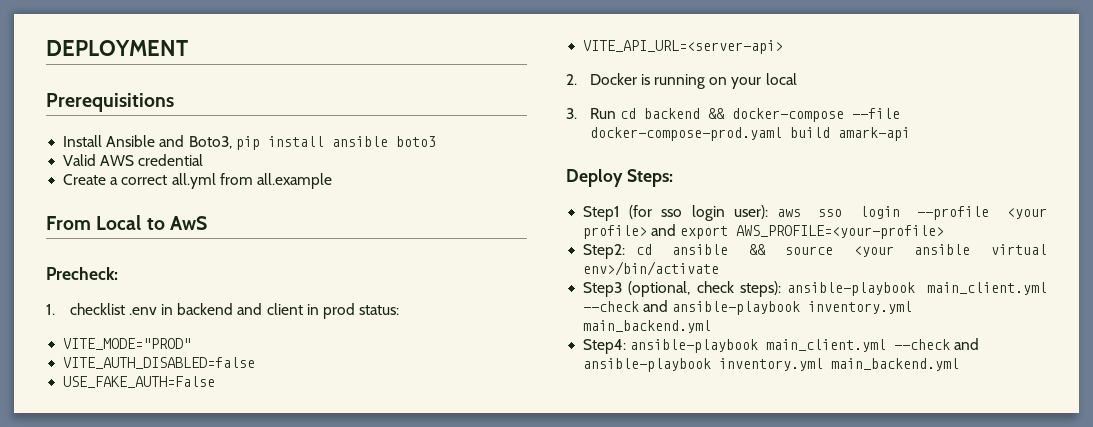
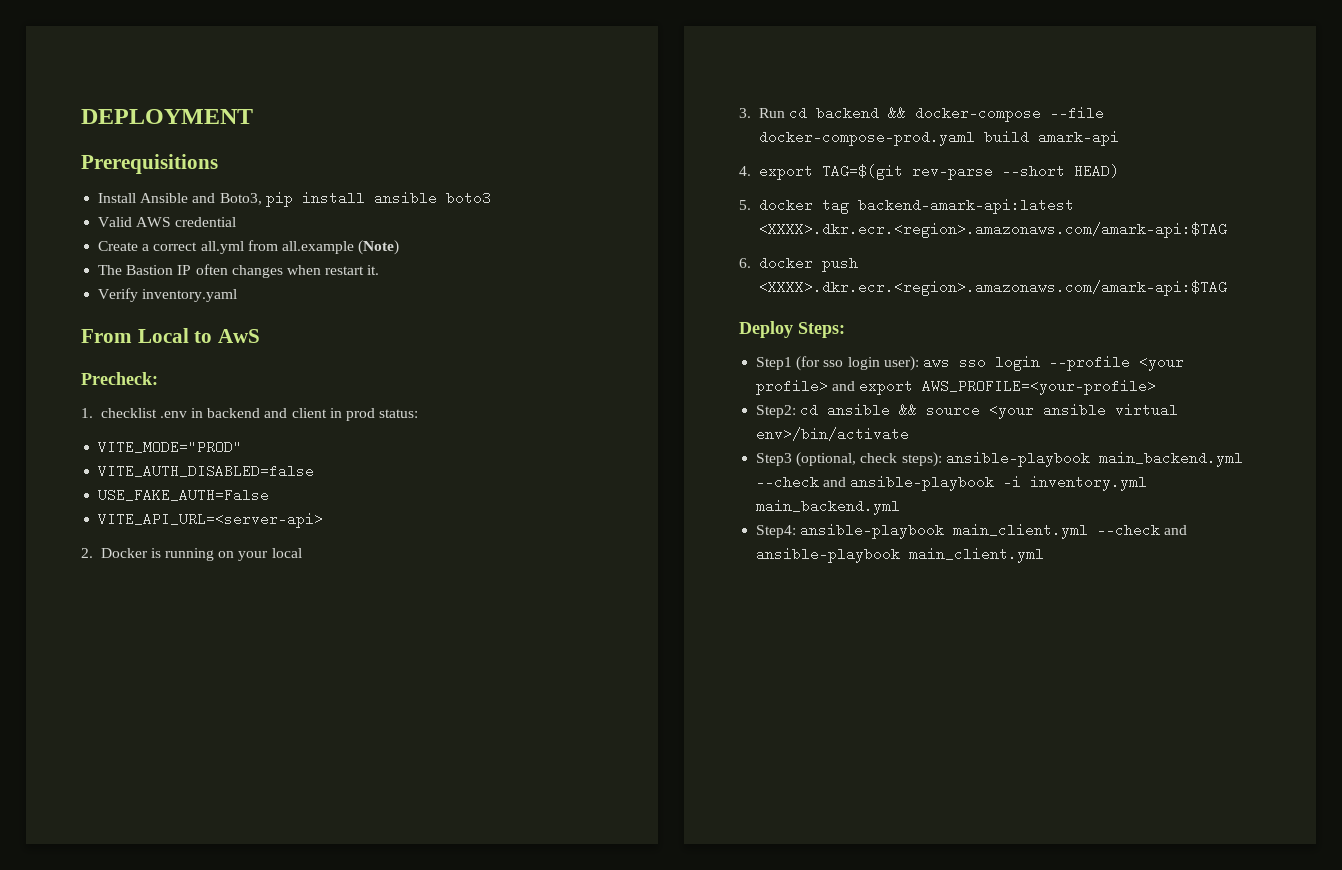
- Create a correct all.yml from all.example
+ Create a correct all.yml from all.example (Note)
+ The Bastion IP often changes when restart it.
+ Verify inventory.yaml
+ 4. export TAG=$(git rev-parse --short HEAD)
+ 5. docker tag backend-amark-api:latest <XXXX>.dkr.ecr.<region>.amazonaws.com/amark-api:$TAG
+ 6. docker push <XXXX>.dkr.ecr.<region>.amazonaws.com/amark-api:$TAG
- Step3 (optional, check steps): ansible-playbook main_client.yml --check and ansible-playbook inventory.yml main_backend.yml
+ Step3 (optional, check steps): ansible-playbook main_backend.yml --check and ansible-playbook -i inventory.yml main_backend.yml
- Step4: ansible-playbook main_client.yml --check and ansible-playbook inventory.yml main_backend.yml
+ Step4: ansible-playbook main_client.yml --check and ansible-playbook main_client.yml

